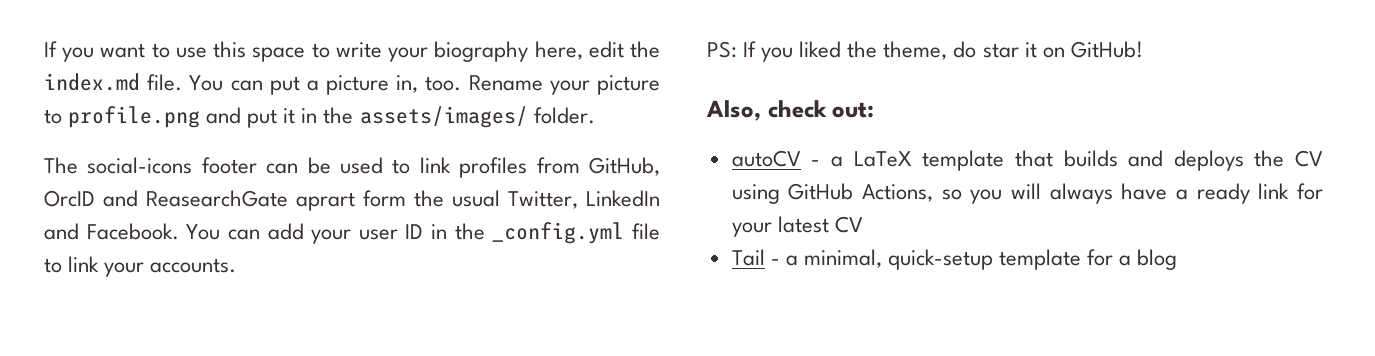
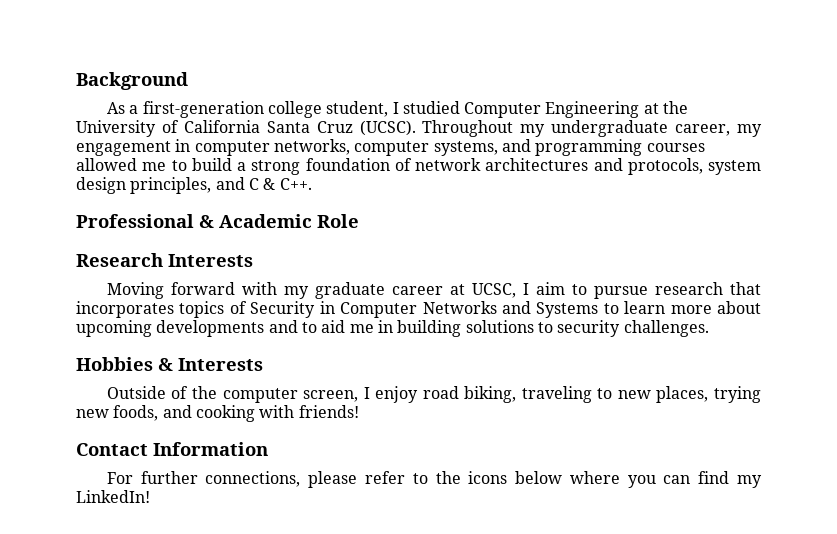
- If you want to use this space to write your biography here, edit the index.md file. You can put a picture in, too. Rename your picture to profile.png and put it in the assets/images/ folder.
- The social-icons footer can be used to link profiles from GitHub, OrcID and ReasearchGate aprart form the usual Twitter, LinkedIn and Facebook. You can add your user ID in the _config.yml file to link your accounts.
- PS: If you liked the theme, do star it on GitHub!
- Also, check out:
- autoCV - a LaTeX template that builds and deploys the CV using GitHub Actions, so you will always have a ready link for your latest CV
- Tail - a minimal, quick-setup template for a blog
+ Background
+ As a first-generation college student, I studied Computer Engineering at the University of California Santa Cruz (UCSC). Throughout my undergraduate career, my engagement in computer networks, computer systems, and programming courses allowed me to build a strong foundation of network architectures and protocols, system design principles, and C & C++.
+ Professional & Academic Role
+ Research Interests
+ Moving forward with my graduate career at UCSC, I aim to pursue research that incorporates topics of Security in Computer Networks and Systems to learn more about upcoming developments and to aid me in building solutions to security challenges.
+ Hobbies & Interests
+ Outside of the computer screen, I enjoy road biking, traveling to new places, trying new foods, and cooking with friends!
+ Contact Information
+ For further connections, please refer to the icons below where you can find my LinkedIn!

